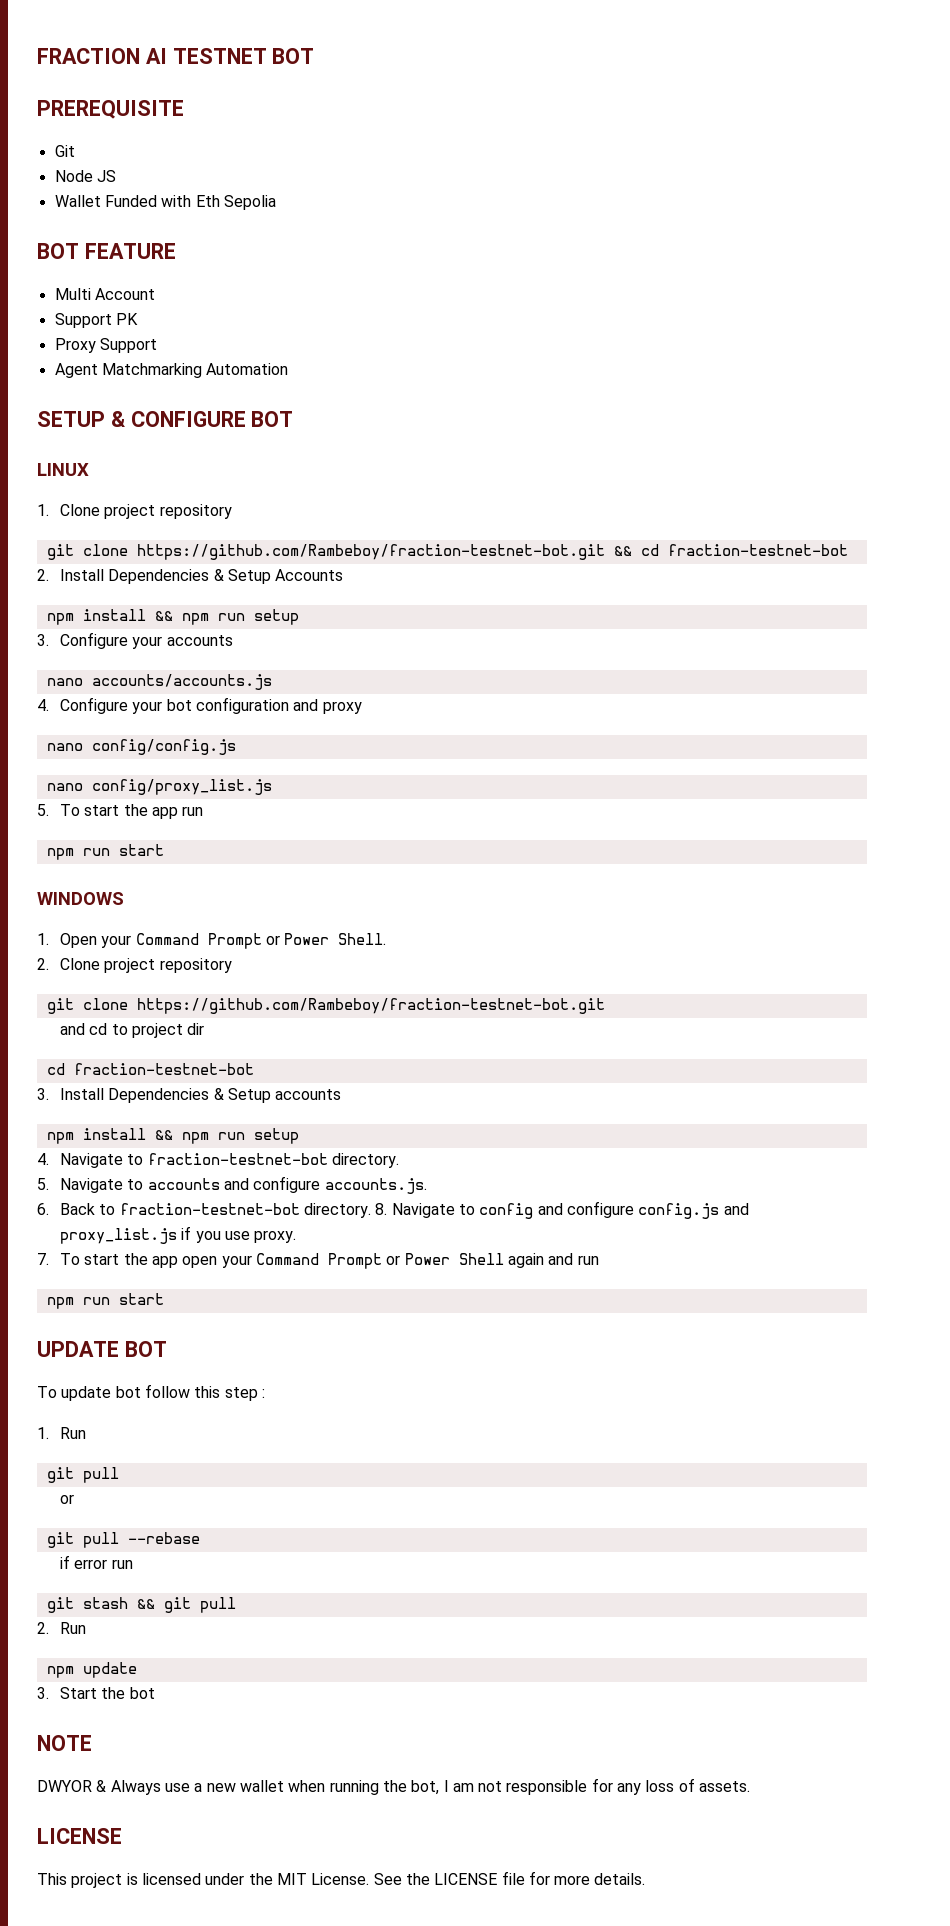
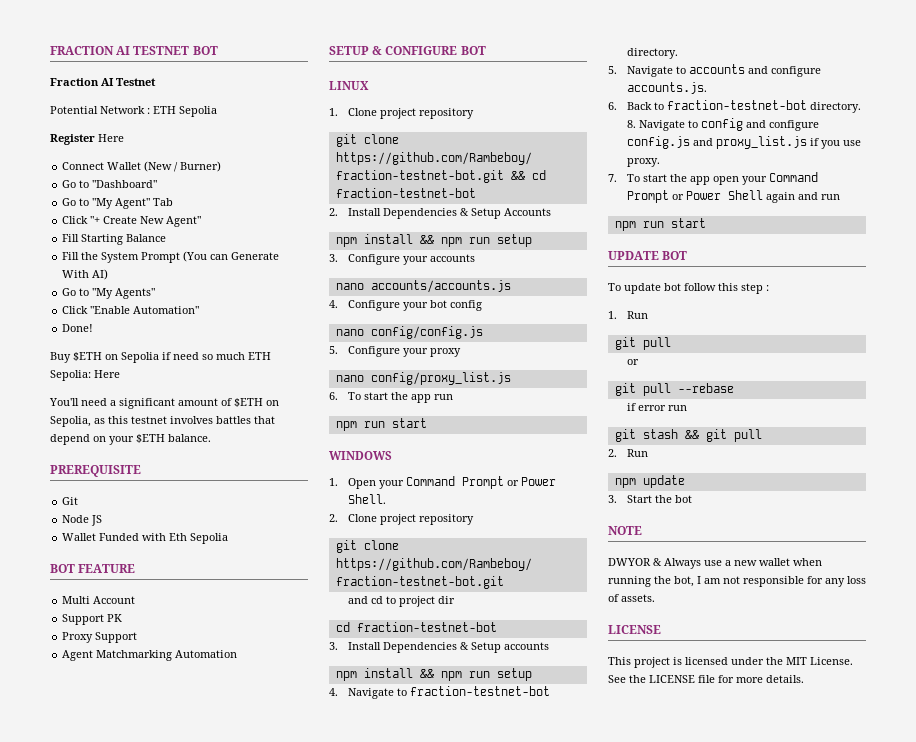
+ Fraction AI Testnet
+ Potential Network : ETH Sepolia
+ Register Here
+ Connect Wallet (New / Burner)
+ Go to "Dashboard"
+ Go to "My Agent" Tab
+ Click "+ Create New Agent"
+ Fill Starting Balance
+ Fill the System Prompt (You can Generate With AI)
+ Go to "My Agents"
+ Click "Enable Automation"
+ Done!
+ Buy $ETH on Sepolia if need so much ETH Sepolia: Here
+ You'll need a significant amount of $ETH on Sepolia, as this testnet involves battles that depend on your $ETH balance.
- 4. Configure your bot configuration and proxy
+ 4. Configure your bot config
+ 5. Configure your proxy
- 5. To start the app run
+ 6. To start the app run

